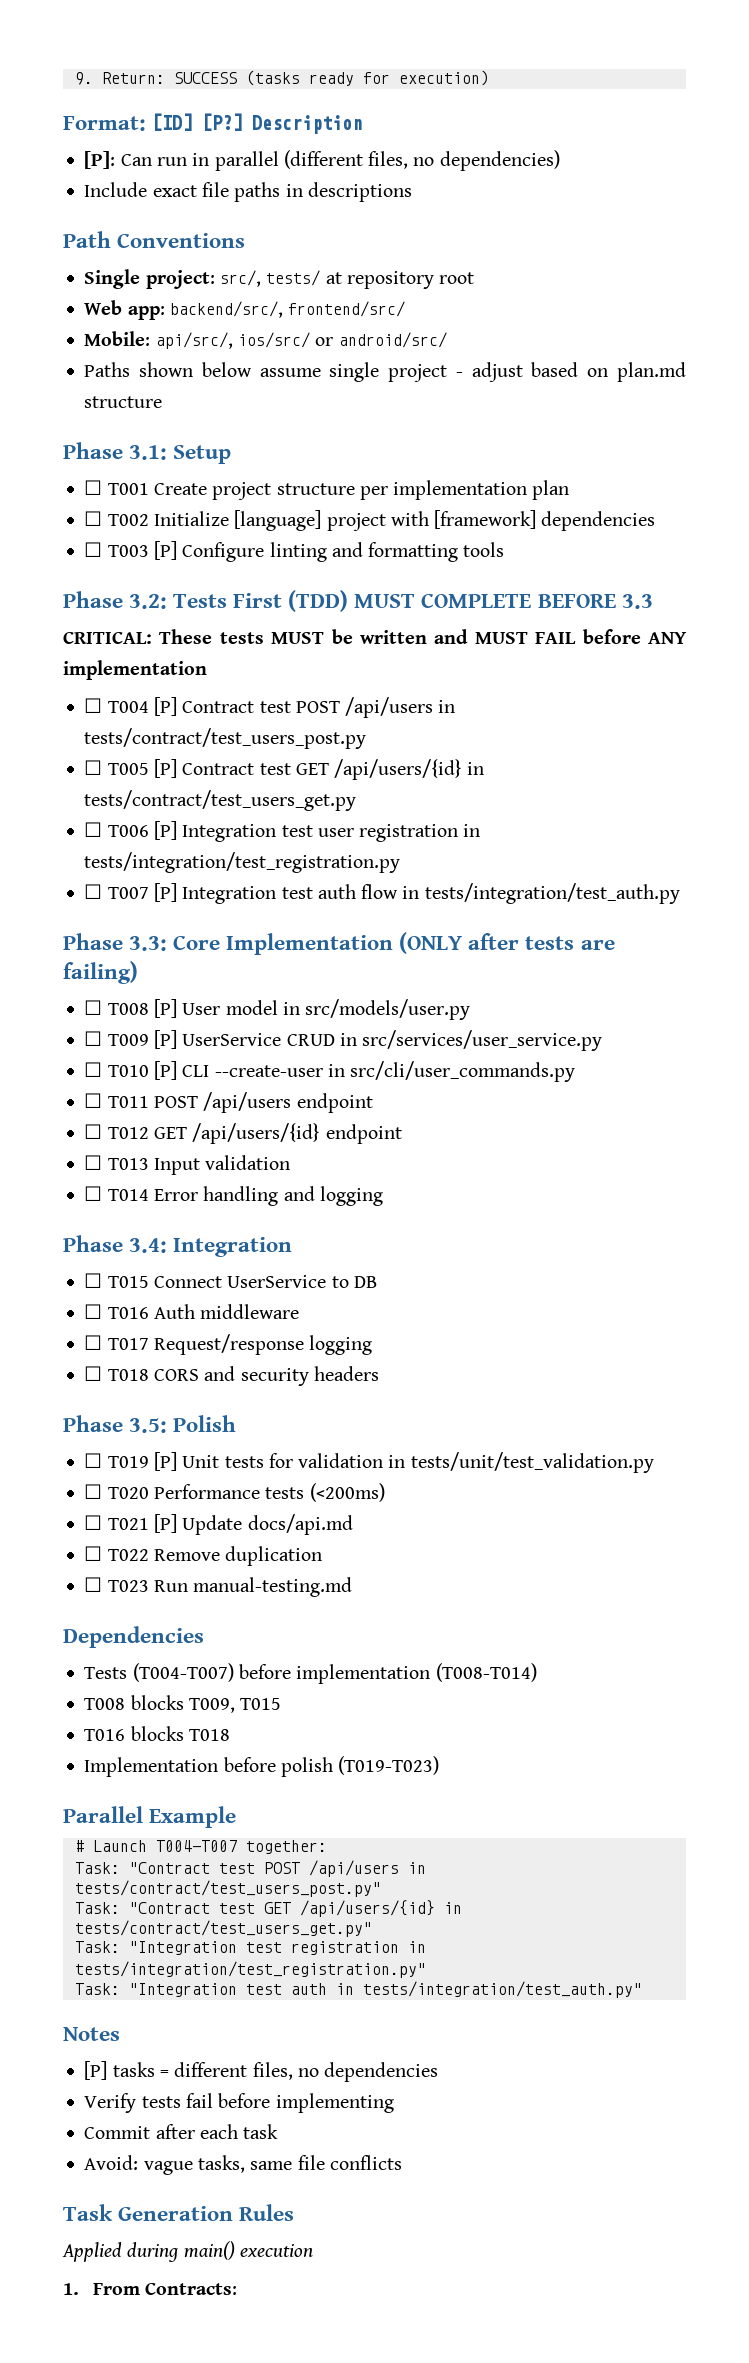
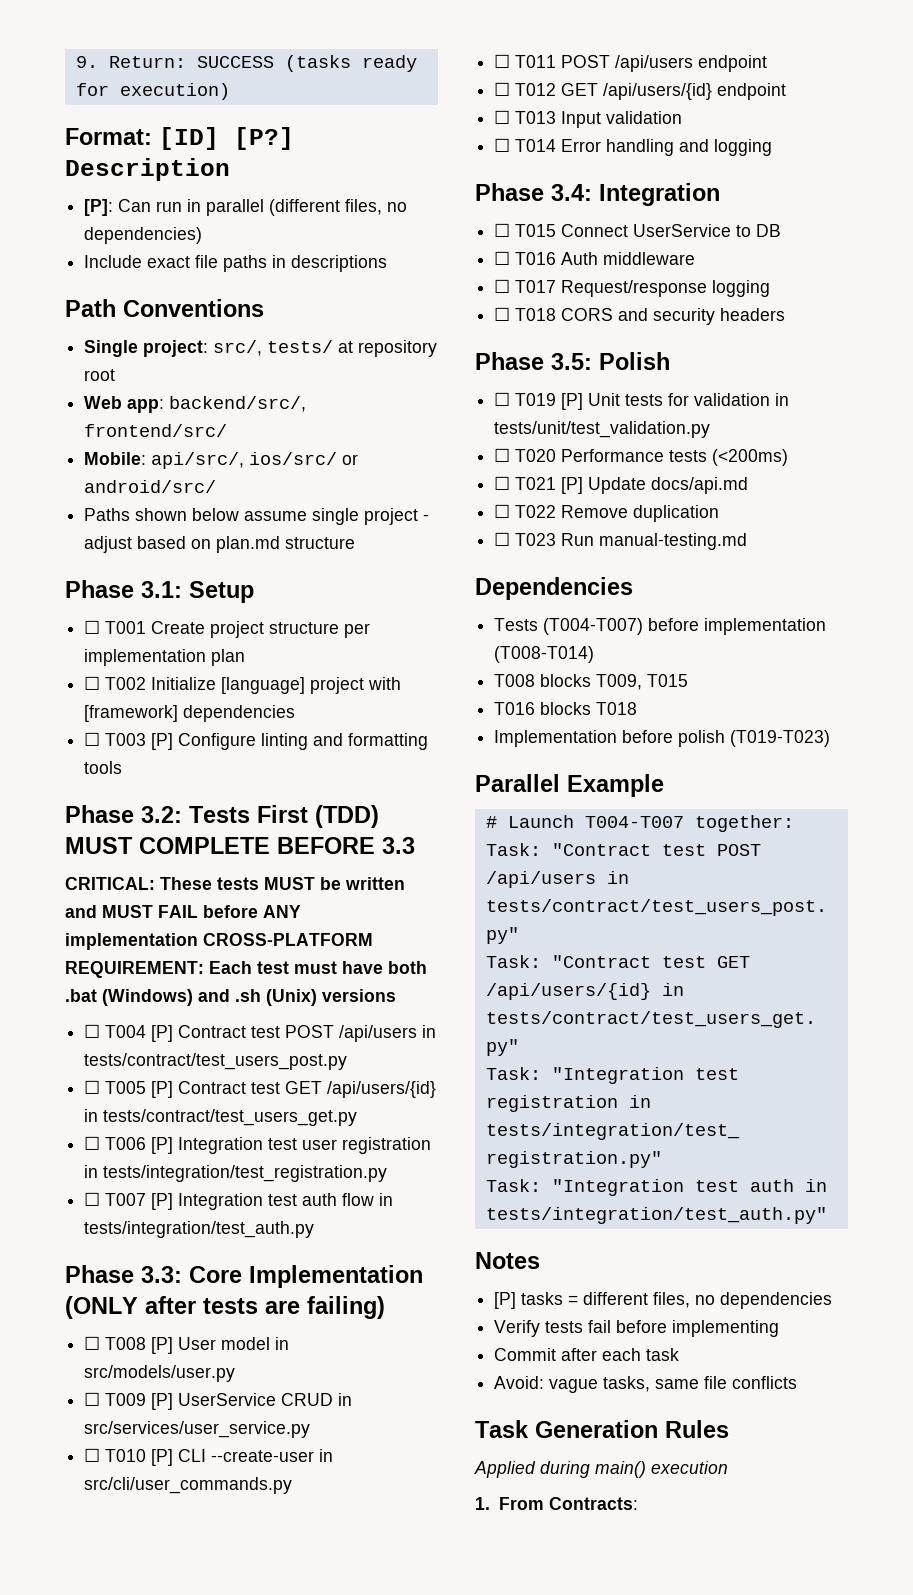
- CRITICAL: These tests MUST be written and MUST FAIL before ANY implementation
+ CRITICAL: These tests MUST be written and MUST FAIL before ANY implementation CROSS-PLATFORM REQUIREMENT: Each test must have both .bat (Windows) and .sh (Unix) versions

